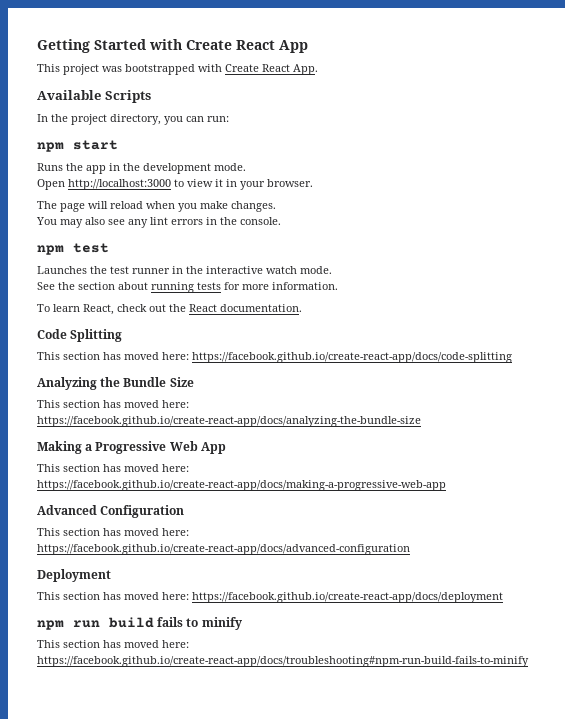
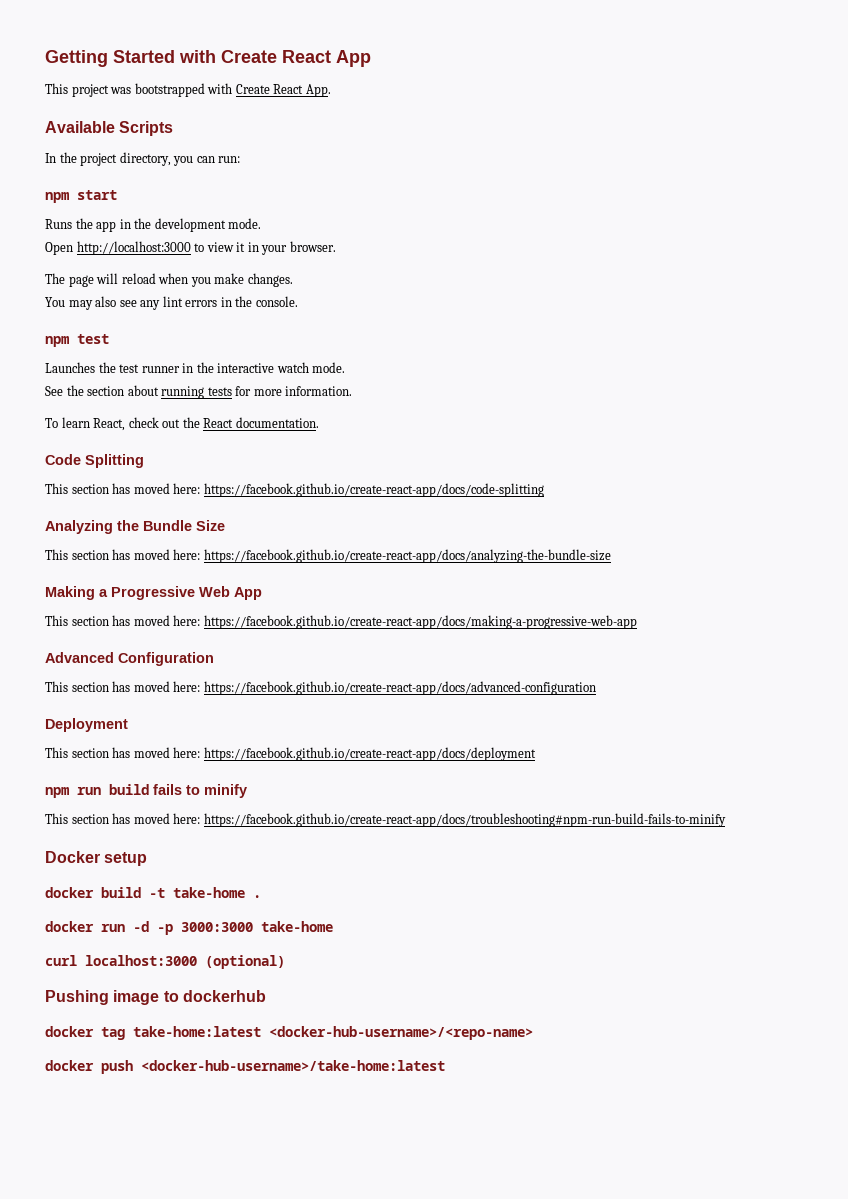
+ Docker setup
+ docker build -t take-home .
+ docker run -d -p 3000:3000 take-home
+ curl localhost:3000 (optional)
+ Pushing image to dockerhub
+ docker tag take-home:latest <docker-hub-username>/<repo-name>
+ docker push <docker-hub-username>/take-home:latest

